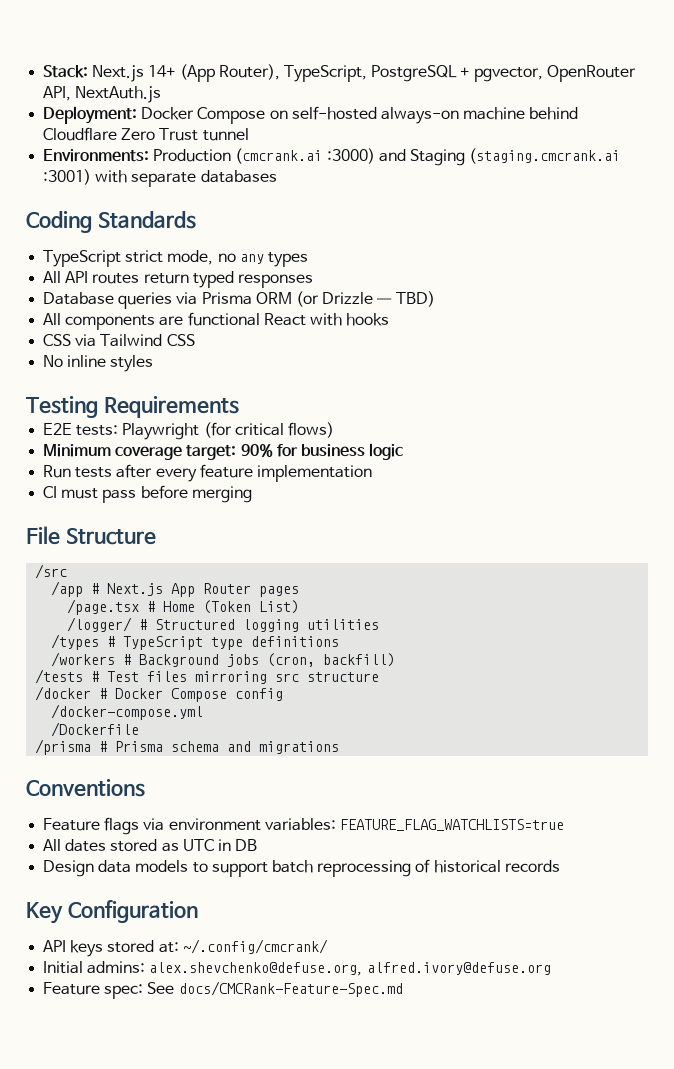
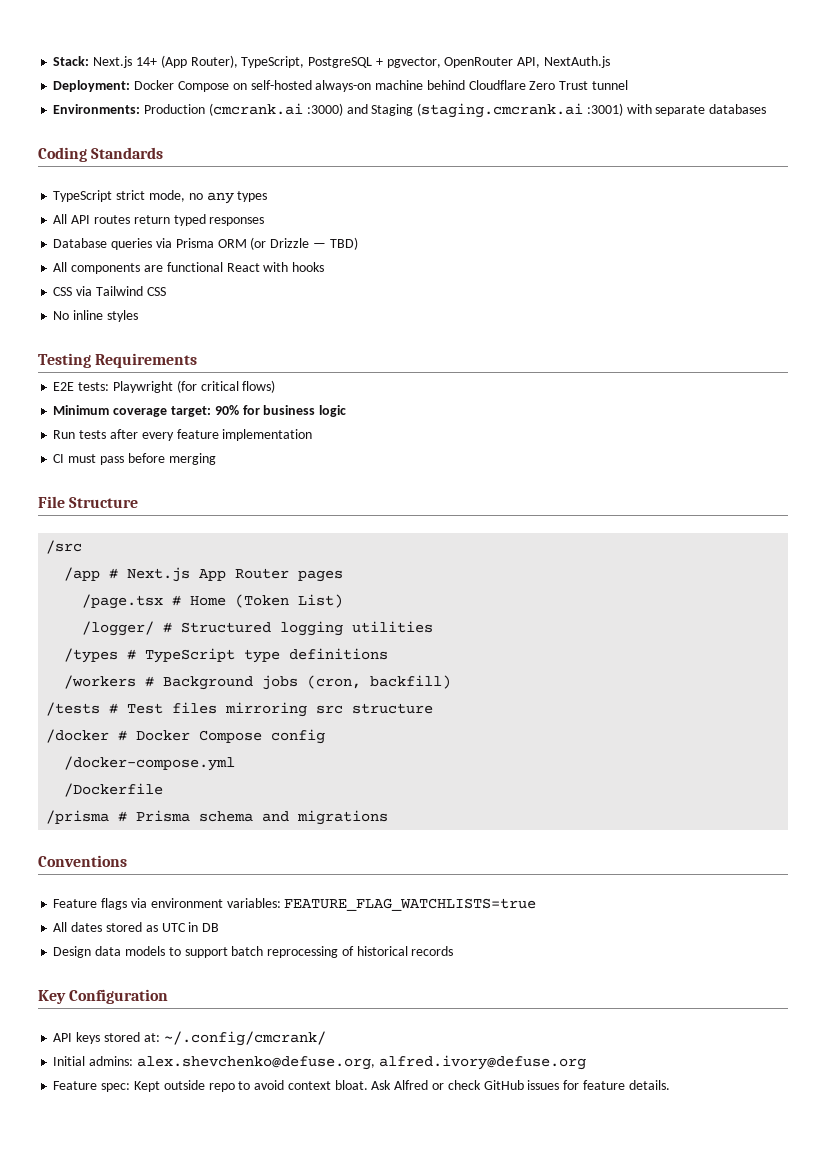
- Feature spec: See docs/CMCRank-Feature-Spec.md
+ Feature spec: Kept outside repo to avoid context bloat. Ask Alfred or check GitHub issues for feature details.

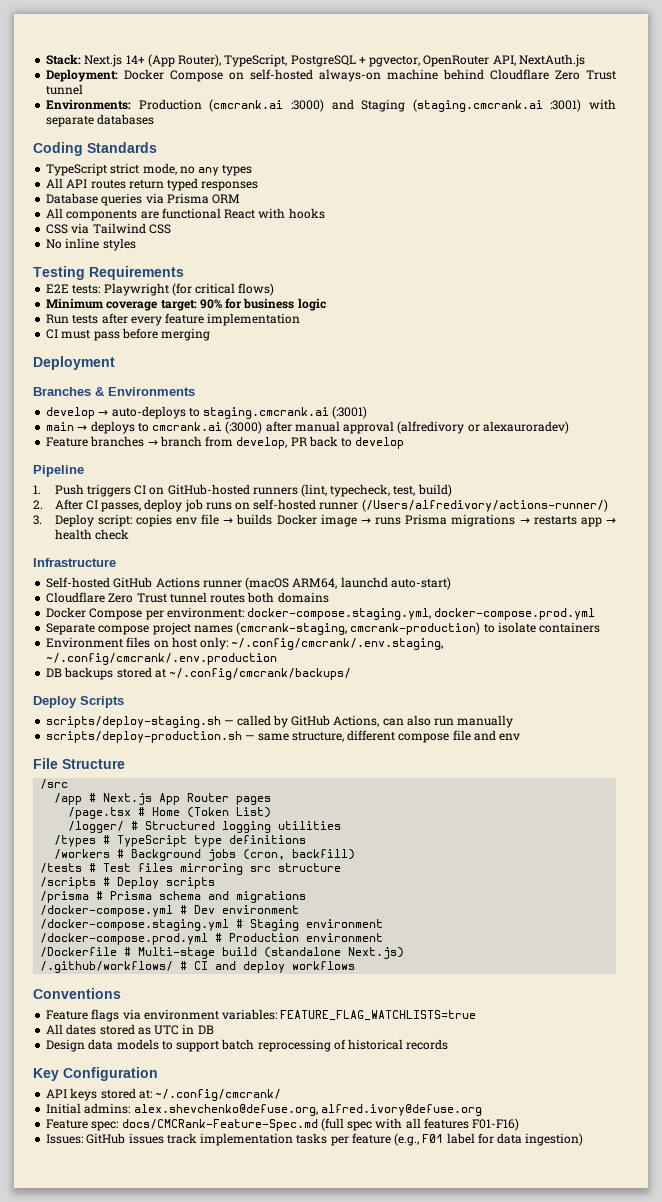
- Database queries via Prisma ORM (or Drizzle — TBD)
+ Database queries via Prisma ORM
+ Deployment
+ Branches & Environments
+ develop → auto-deploys to staging.cmcrank.ai (:3001)
+ main → deploys to cmcrank.ai (:3000) after manual approval (alfredivory or alexauroradev)
+ Feature branches → branch from develop, PR back to develop
+ Pipeline
+ 1. Push triggers CI on GitHub-hosted runners (lint, typecheck, test, build)
+ 2. After CI passes, deploy job runs on self-hosted runner (/Users/alfredivory/actions-runner/)
+ 3. Deploy script: copies env file → builds Docker image → runs Prisma migrations → restarts app → health check
+ Infrastructure
+ Self-hosted GitHub Actions runner (macOS ARM64, launchd auto-start)
+ Cloudflare Zero Trust tunnel routes both domains
+ Docker Compose per environment: docker-compose.staging.yml, docker-compose.prod.yml
+ Separate compose project names (cmcrank-staging, cmcrank-production) to isolate containers
+ Environment files on host only: ~/.config/cmcrank/.env.staging, ~/.config/cmcrank/.env.production
+ DB backups stored at ~/.config/cmcrank/backups/
+ Deploy Scripts
+ scripts/deploy-staging.sh — called by GitHub Actions, can also run manually
+ scripts/deploy-production.sh — same structure, different compose file and env
- /docker # Docker Compose config
- /docker-compose.yml
- /Dockerfile
+ /scripts # Deploy scripts
+ /docker-compose.yml # Dev environment
+ /docker-compose.staging.yml # Staging environment
+ /docker-compose.prod.yml # Production environment
+ /Dockerfile # Multi-stage build (standalone Next.js)
+ /.github/workflows/ # CI and deploy workflows
- Feature spec: Kept outside repo to avoid context bloat. Ask Alfred or check GitHub issues for feature details.
+ Feature spec: docs/CMCRank-Feature-Spec.md (full spec with all features F01-F16)
+ Issues: GitHub issues track implementation tasks per feature (e.g., F01 label for data ingestion)

